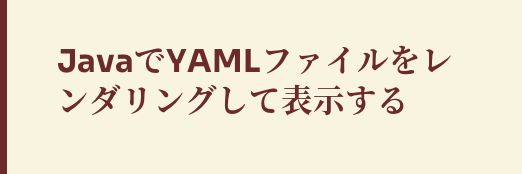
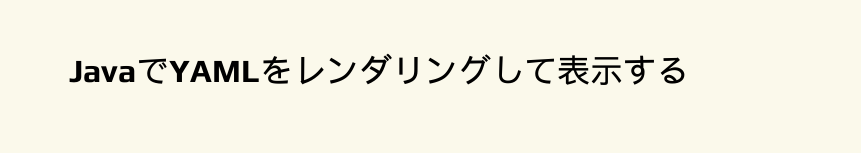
- JavaでYAMLファイルをレンダリングして表示する
+ JavaでYAMLをレンダリングして表示する

